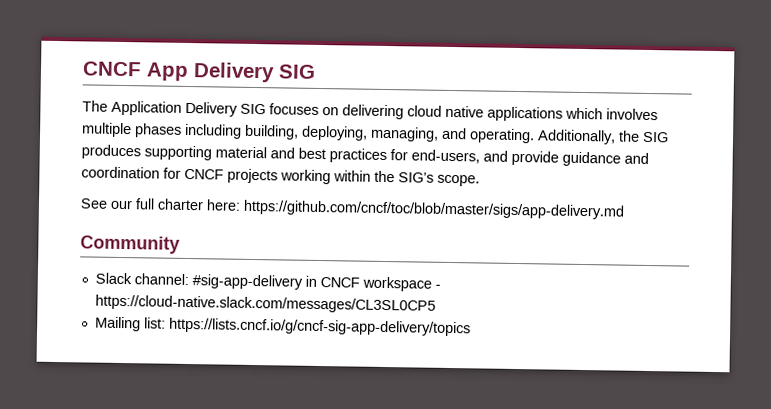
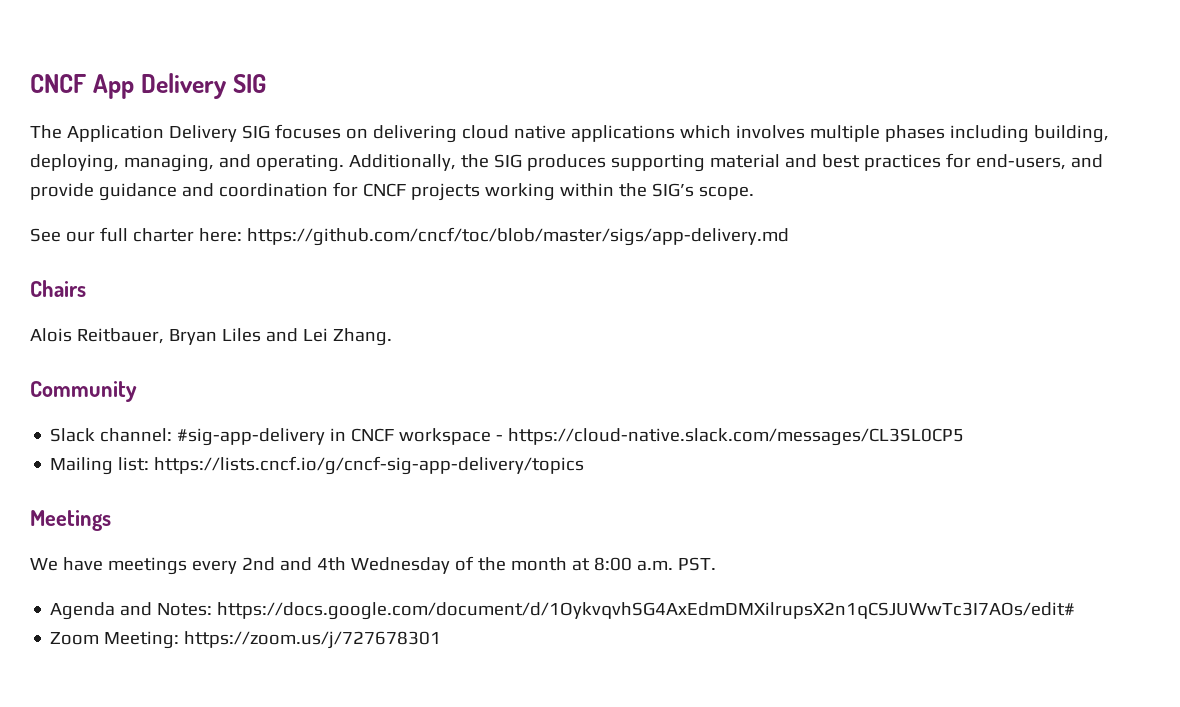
+ Chairs
+ Alois Reitbauer, Bryan Liles and Lei Zhang.
+ Meetings
+ We have meetings every 2nd and 4th Wednesday of the month at 8:00 a.m. PST.
+ Agenda and Notes: https://docs.google.com/document/d/1OykvqvhSG4AxEdmDMXilrupsX2n1qCSJUWwTc3I7AOs/edit#
+ Zoom Meeting: https://zoom.us/j/727678301

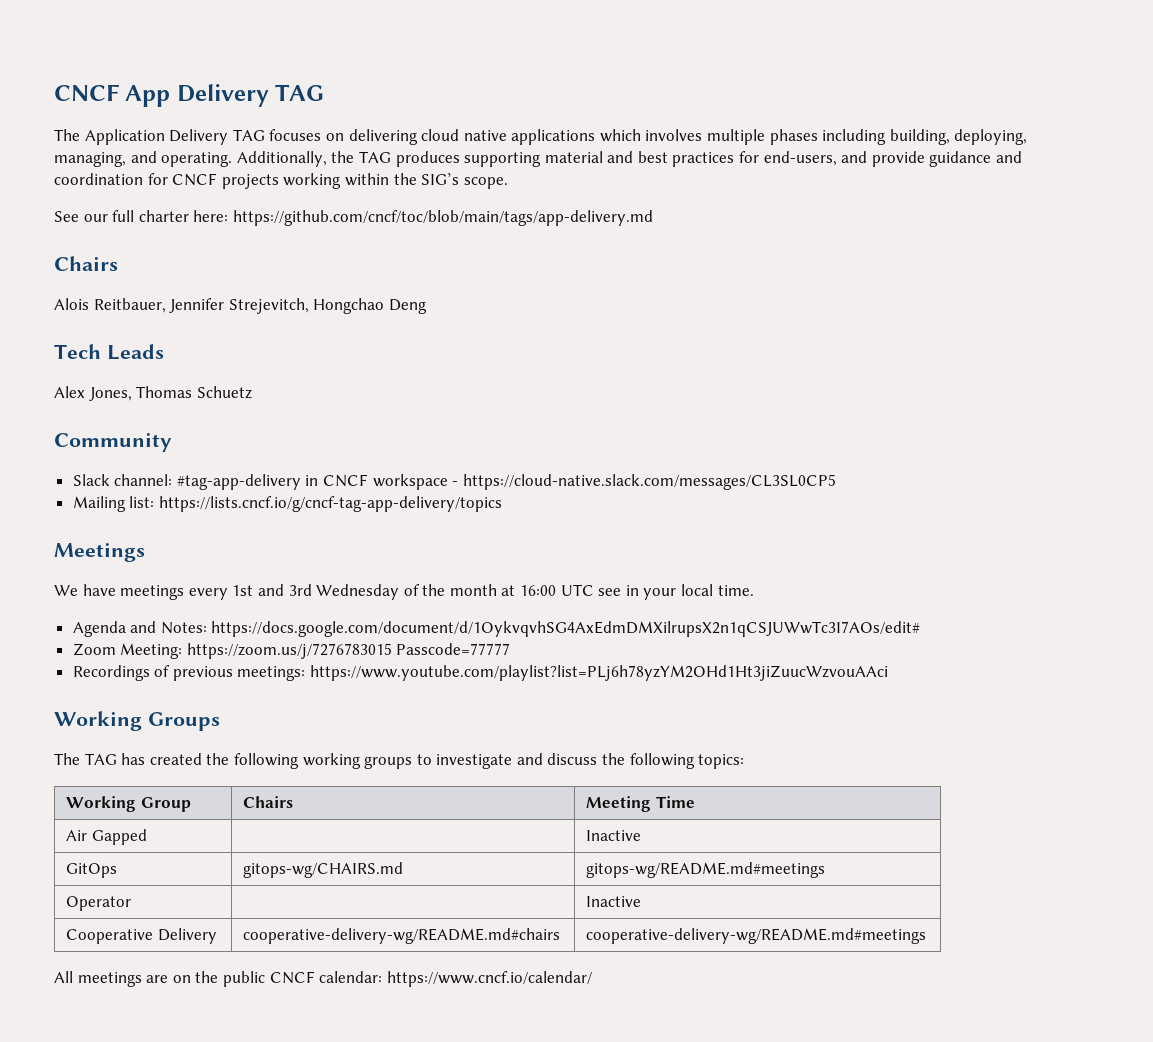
- CNCF App Delivery SIG
+ CNCF App Delivery TAG
- The Application Delivery SIG focuses on delivering cloud native applications which involves multiple phases including building, deploying, managing, and operating.
+ The Application Delivery TAG focuses on delivering cloud native applications which involves multiple phases including building, deploying, managing, and operating.
- Additionally, the SIG produces supporting material and best practices for end-users, and provide guidance and coordination for CNCF projects working within the SIG’s scope.
+ Additionally, the TAG produces supporting material and best practices for end-users, and provide guidance and coordination for CNCF projects working within the SIG’s scope.
- See our full charter here: https://github.com/cncf/toc/blob/master/sigs/app-delivery.md
+ See our full charter here: https://github.com/cncf/toc/blob/main/tags/app-delivery.md
- Alois Reitbauer, Bryan Liles and Lei Zhang.
+ Alois Reitbauer, Jennifer Strejevitch, Hongchao Deng
+ Tech Leads
+ Alex Jones, Thomas Schuetz
- Slack channel: #sig-app-delivery in CNCF workspace - https://cloud-native.slack.com/messages/CL3SL0CP5
+ Slack channel: #tag-app-delivery in CNCF workspace - https://cloud-native.slack.com/messages/CL3SL0CP5
- Mailing list: https://lists.cncf.io/g/cncf-sig-app-delivery/topics
+ Mailing list: https://lists.cncf.io/g/cncf-tag-app-delivery/topics
- We have meetings every 2nd and 4th Wednesday of the month at 8:00 a.m. PST.
+ We have meetings every 1st and 3rd Wednesday of the month at 16:00 UTC see in your local time.
- Zoom Meeting: https://zoom.us/j/727678301
+ Zoom Meeting: https://zoom.us/j/7276783015 Passcode=77777
+ Recordings of previous meetings: https://www.youtube.com/playlist?list=PLj6h78yzYM2OHd1Ht3jiZuucWzvouAAci
+ Working Groups
+ The TAG has created the following working groups to investigate and discuss the following topics:
+ Working Group | Chairs | Meeting Time
+ Air Gapped | | Inactive
+ GitOps | gitops-wg/CHAIRS.md | gitops-wg/README.md#meetings
+ Operator | | Inactive
+ Cooperative Delivery | cooperative-delivery-wg/README.md#chairs | cooperative-delivery-wg/README.md#meetings
+ All meetings are on the public CNCF calendar: https://www.cncf.io/calendar/

